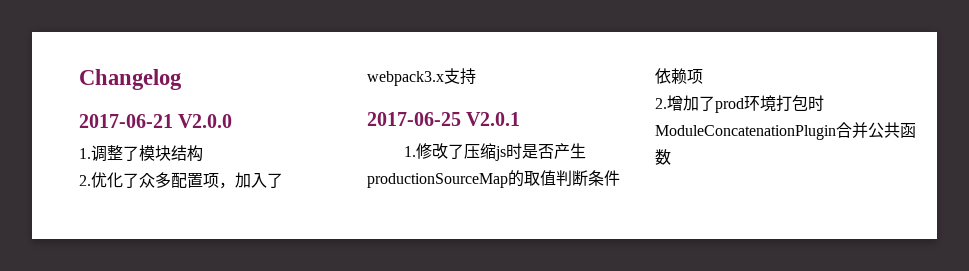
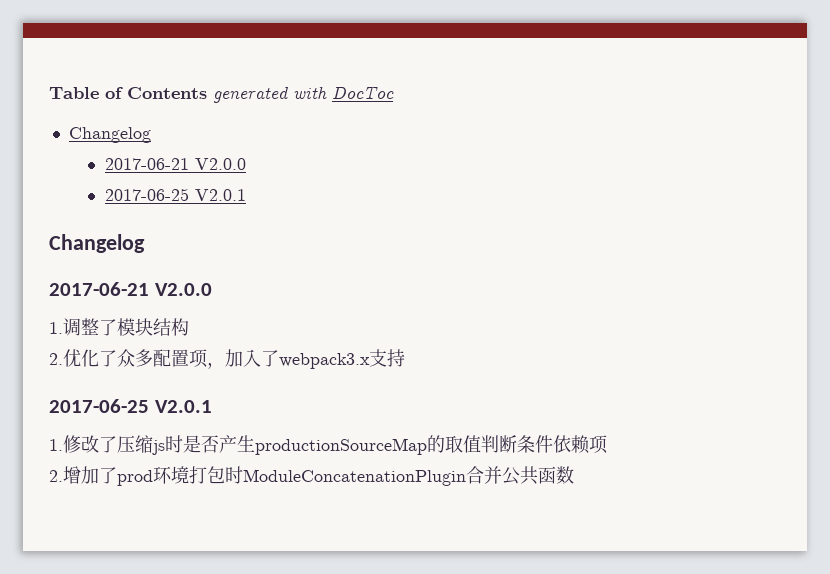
+ Table of Contents generated with DocToc
+ Changelog
+ 2017-06-21 V2.0.0
+ 2017-06-25 V2.0.1

